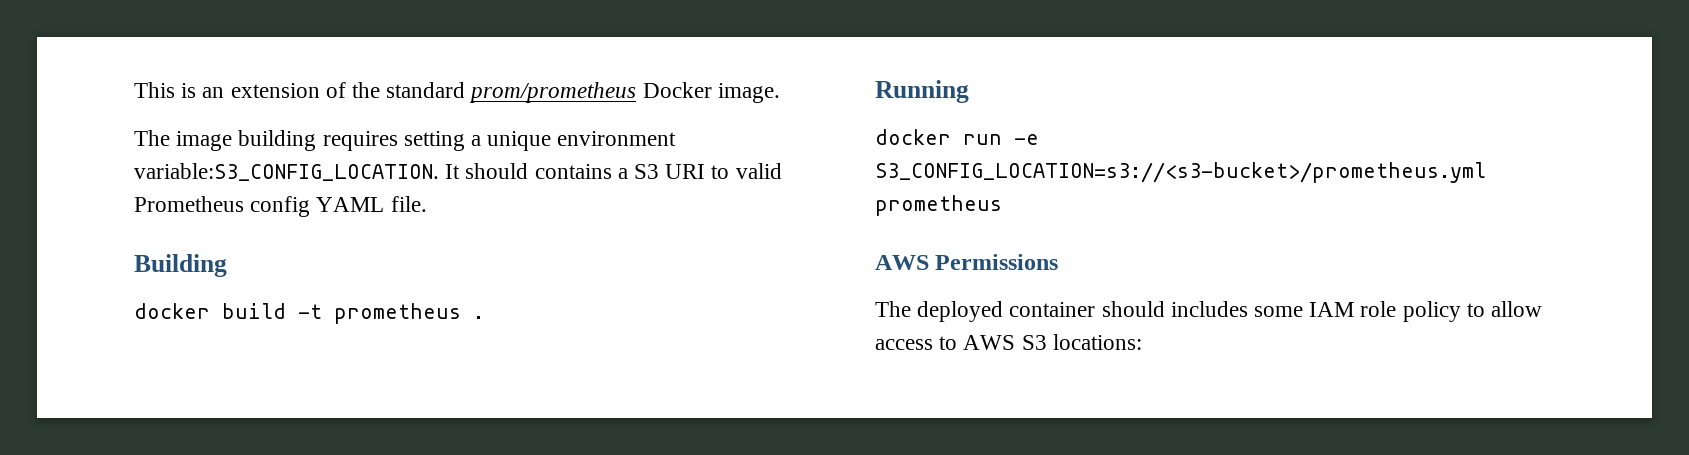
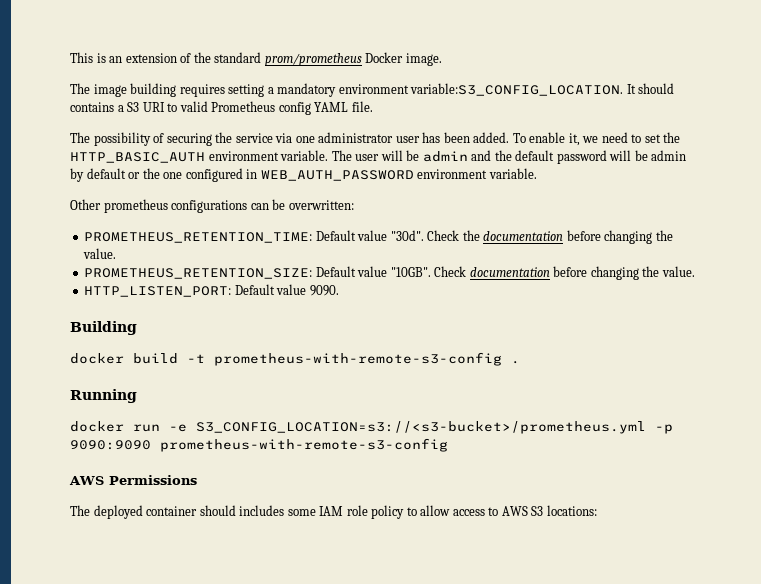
- The image building requires setting a unique environment variable:S3_CONFIG_LOCATION.
+ The image building requires setting a mandatory environment variable:S3_CONFIG_LOCATION.
+ The possibility of securing the service via one administrator user has been added. To enable it, we need to set the HTTP_BASIC_AUTH environment variable. The user will be admin and the default password will be admin by default or the one configured in WEB_AUTH_PASSWORD environment variable.
+ Other prometheus configurations can be overwritten:
+ PROMETHEUS_RETENTION_TIME: Default value "30d". Check the documentation before changing the value.
+ PROMETHEUS_RETENTION_SIZE: Default value "10GB". Check documentation before changing the value.
+ HTTP_LISTEN_PORT: Default value 9090.
- docker build -t prometheus .
+ docker build -t prometheus-with-remote-s3-config .
- docker run -e S3_CONFIG_LOCATION=s3://<s3-bucket>/prometheus.yml prometheus
+ docker run -e S3_CONFIG_LOCATION=s3://<s3-bucket>/prometheus.yml -p 9090:9090 prometheus-with-remote-s3-config

